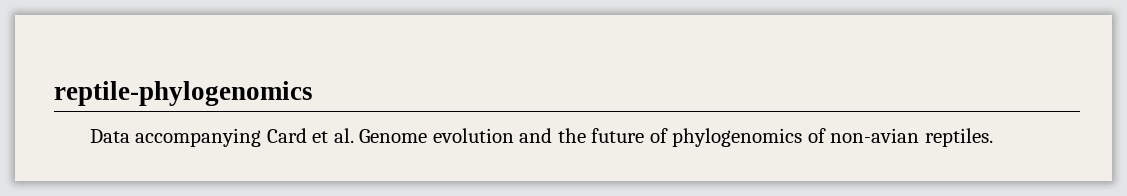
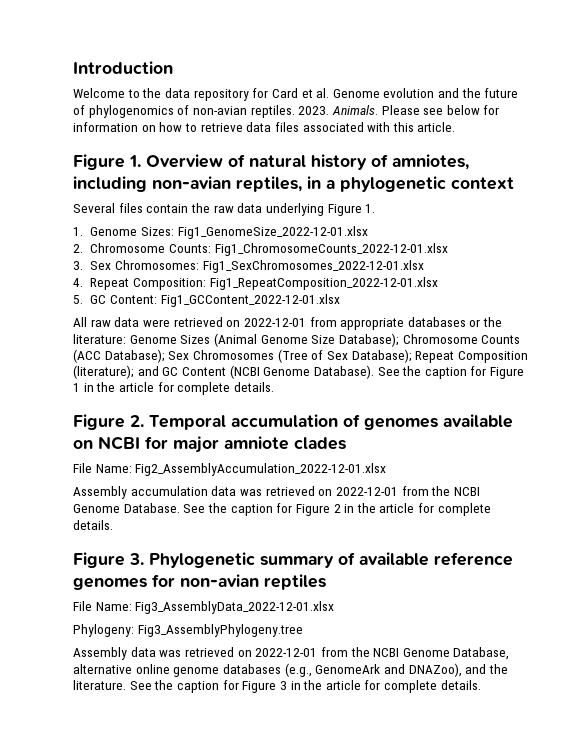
- reptile-phylogenomics
- Data accompanying Card et al. Genome evolution and the future of phylogenomics of non-avian reptiles.
+ Introduction
+ Welcome to the data repository for Card et al. Genome evolution and the future of phylogenomics of non-avian reptiles.
+ 2023. Animals. Please see below for information on how to retrieve data files associated with this article.
+ Figure 1. Overview of natural history of amniotes, including non-avian reptiles, in a phylogenetic context
+ Several files contain the raw data underlying Figure 1.
+ 1. Genome Sizes: Fig1_GenomeSize_2022-12-01.xlsx
+ 2. Chromosome Counts: Fig1_ChromosomeCounts_2022-12-01.xlsx
+ 3. Sex Chromosomes: Fig1_SexChromosomes_2022-12-01.xlsx
+ 4. Repeat Composition: Fig1_RepeatComposition_2022-12-01.xlsx
+ 5. GC Content: Fig1_GCContent_2022-12-01.xlsx
+ All raw data were retrieved on 2022-12-01 from appropriate databases or the literature: Genome Sizes (Animal Genome Size Database); Chromosome Counts (ACC Database); Sex Chromosomes (Tree of Sex Database); Repeat Composition (literature); and GC Content (NCBI Genome Database). See the caption for Figure 1 in the article for complete details.
+ Figure 2. Temporal accumulation of genomes available on NCBI for major amniote clades
+ File Name: Fig2_AssemblyAccumulation_2022-12-01.xlsx
+ Assembly accumulation data was retrieved on 2022-12-01 from the NCBI Genome Database. See the caption for Figure 2 in the article for complete details.
+ Figure 3. Phylogenetic summary of available reference genomes for non-avian reptiles
+ File Name: Fig3_AssemblyData_2022-12-01.xlsx
+ Phylogeny: Fig3_AssemblyPhylogeny.tree
+ Assembly data was retrieved on 2022-12-01 from the NCBI Genome Database, alternative online genome databases (e.g., GenomeArk and DNAZoo), and the literature. See the caption for Figure 3 in the article for complete details.

